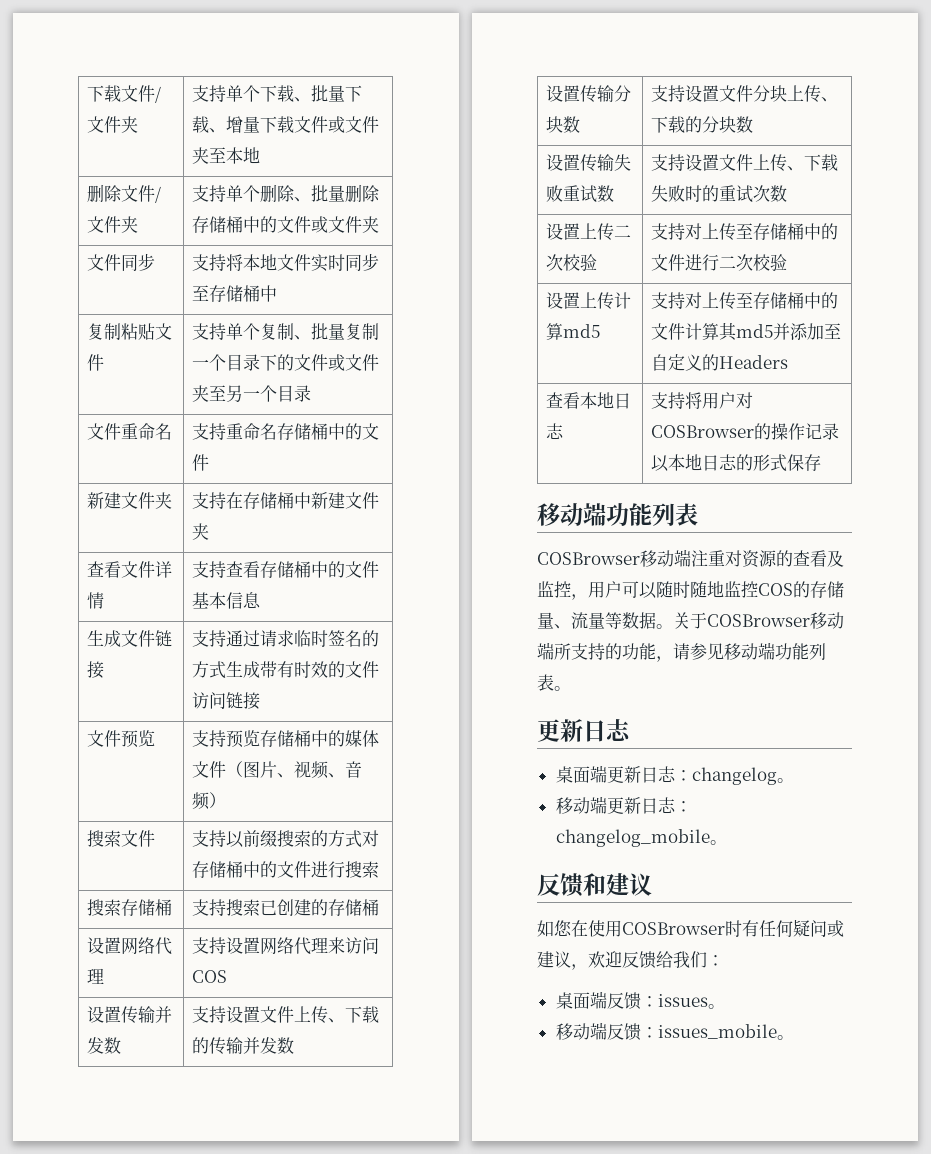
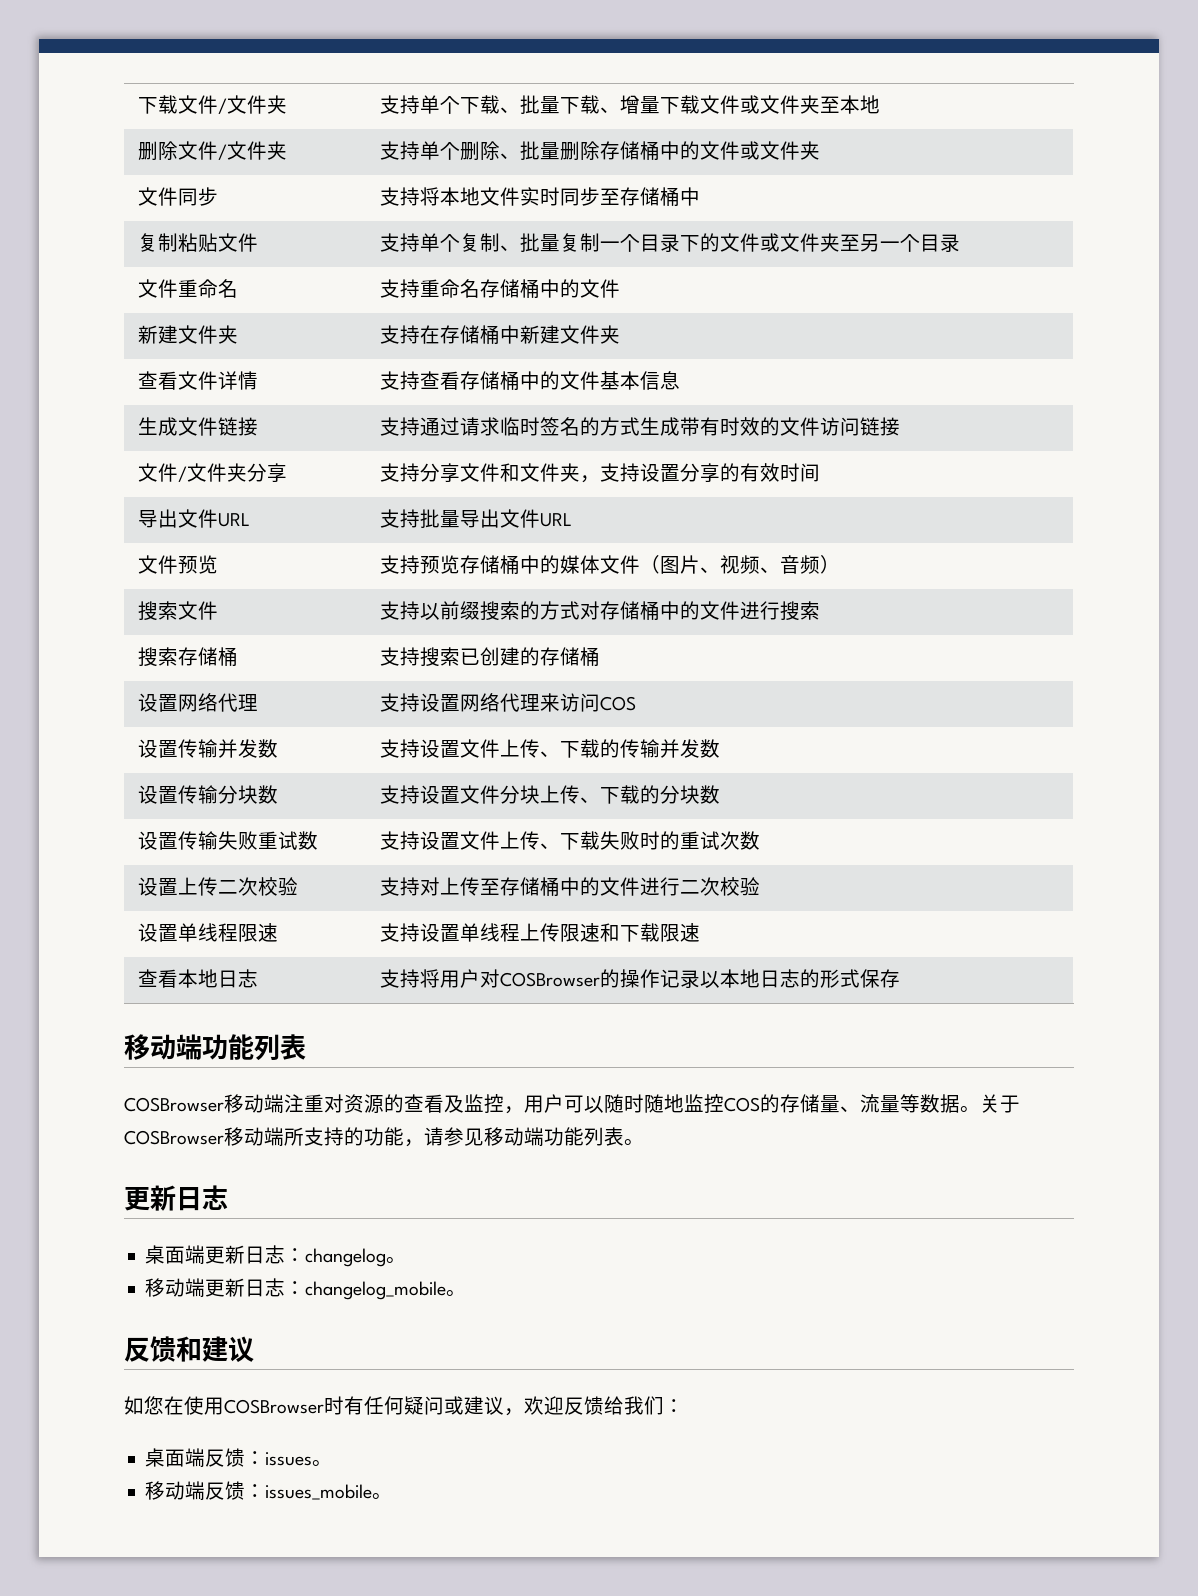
+ 文件/文件夹分享 | 支持分享文件和文件夹，支持设置分享的有效时间
+ 导出文件URL | 支持批量导出文件URL
- 设置上传计算md5 | 支持对上传至存储桶中的文件计算其md5并添加至自定义的Headers
+ 设置单线程限速 | 支持设置单线程上传限速和下载限速

